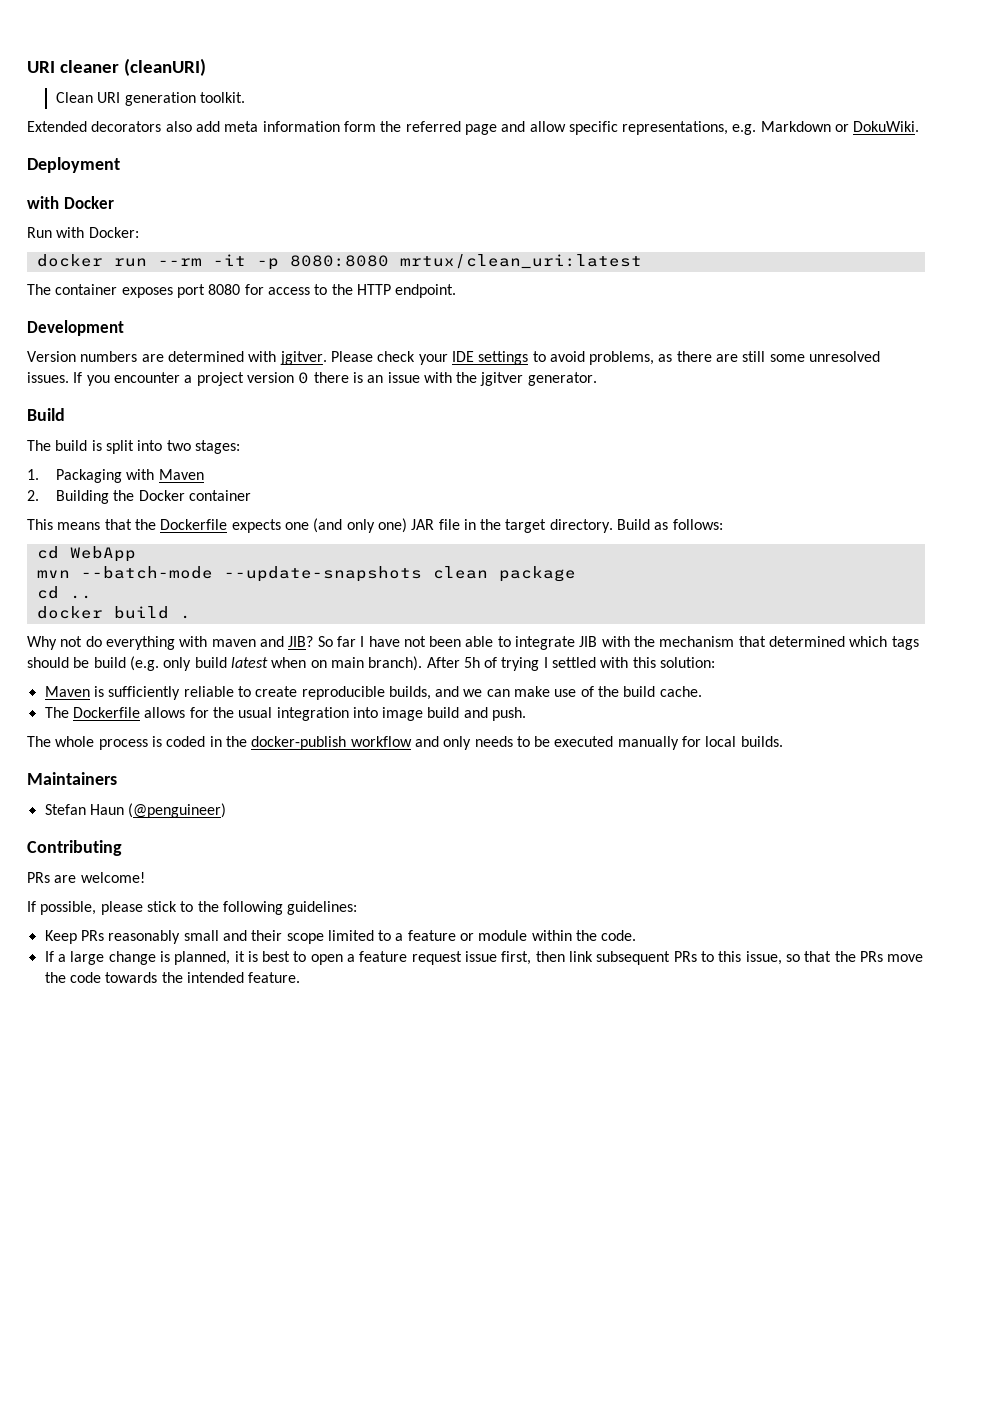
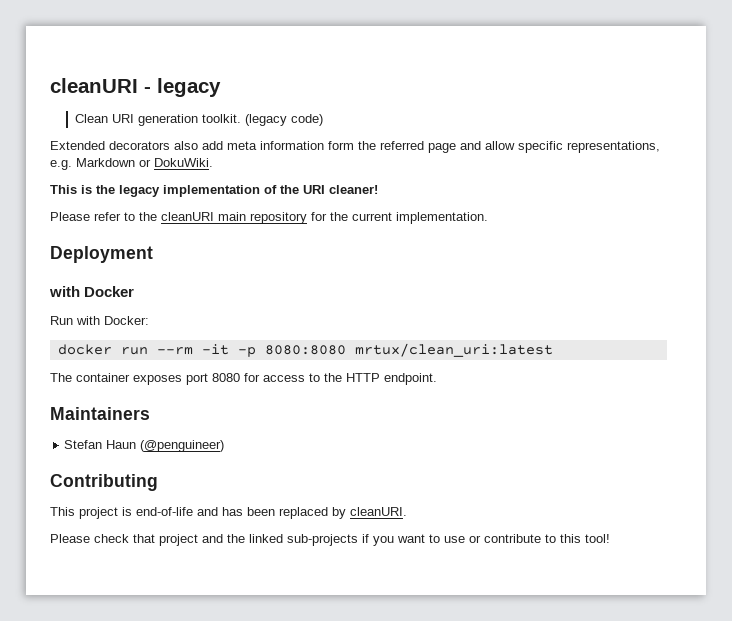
- URI cleaner (cleanURI)
+ cleanURI - legacy
+ (legacy code)
+ This is the legacy implementation of the URI cleaner!
+ Please refer to the cleanURI main repository for the current implementation.
- Development
- Version numbers are determined with jgitver. Please check your IDE settings to avoid problems, as there are still some unresolved issues. If you encounter a project version 0 there is an issue with the jgitver generator.
- Build
- The build is split into two stages:
- 1. Packaging with Maven
- 2. Building the Docker container
- This means that the Dockerfile expects one (and only one) JAR file in the target directory. Build as follows:
- cd WebApp
- mvn --batch-mode --update-snapshots clean package
- cd ..
- docker build .
- Why not do everything with maven and JIB? So far I have not been able to integrate JIB with the mechanism that determined which tags should be build (e.g. only build latest when on main branch). After 5h of trying I settled with this solution:
- Maven is sufficiently reliable to create reproducible builds, and we can make use of the build cache.
- The Dockerfile allows for the usual integration into image build and push.
- The whole process is coded in the docker-publish workflow and only needs to be executed manually for local builds.
- PRs are welcome!
- If possible, please stick to the following guidelines:
- Keep PRs reasonably small and their scope limited to a feature or module within the code.
- If a large change is planned, it is best to open a feature request issue first, then link subsequent PRs to this issue, so that the PRs move the code towards the intended feature.
+ This project is end-of-life and has been replaced by cleanURI.
+ Please check that project and the linked sub-projects if you want to use or contribute to this tool!

